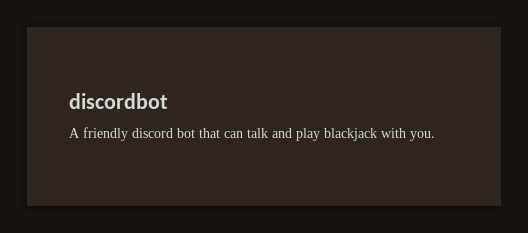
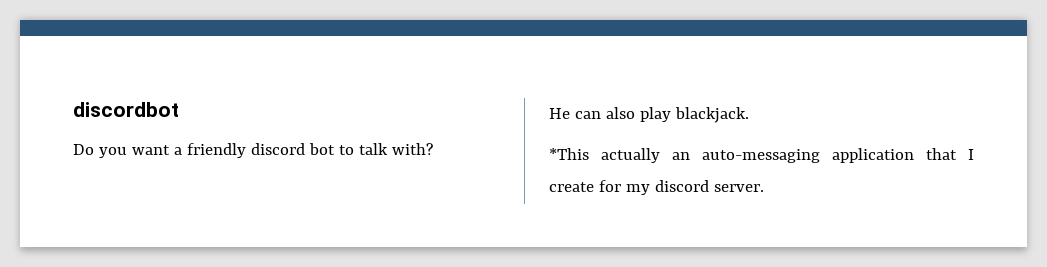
- A friendly discord bot that can talk and play blackjack with you.
+ Do you want a friendly discord bot to talk with?
+ He can also play blackjack.
+ *This actually an auto-messaging application that I create for my discord server.

